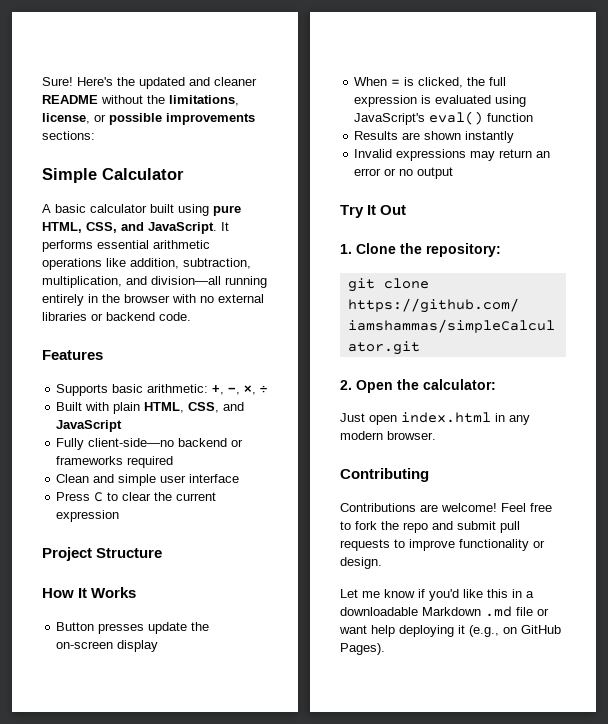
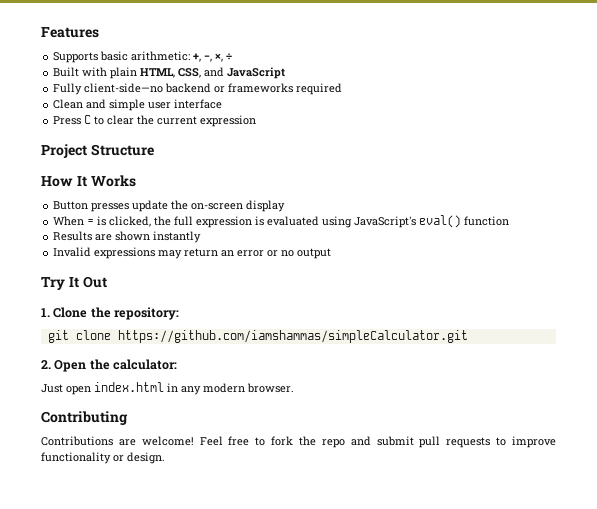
- Sure! Here's the updated and cleaner README without the limitations, license, or possible improvements sections:
- Simple Calculator
- A basic calculator built using pure HTML, CSS, and JavaScript. It performs essential arithmetic operations like addition, subtraction, multiplication, and division—all running entirely in the browser with no external libraries or backend code.
- Let me know if you'd like this in a downloadable Markdown .md file or want help deploying it (e.g., on GitHub Pages).

